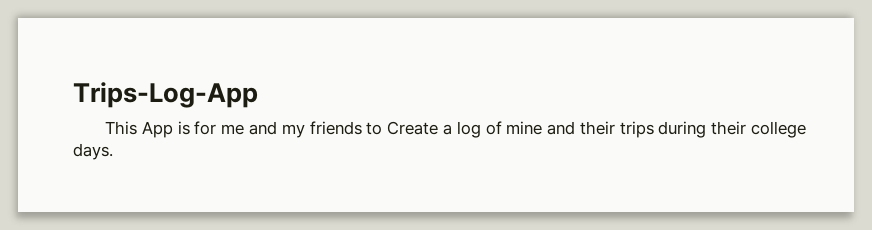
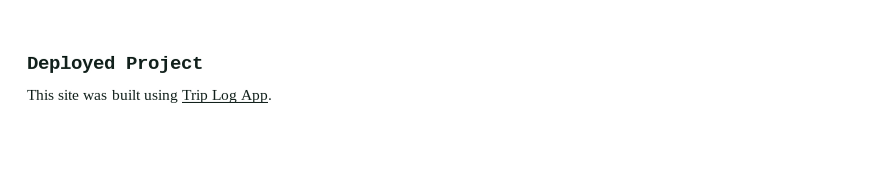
- Trips-Log-App
+ Deployed Project
- This App is for me and my friends to Create a log of mine and their trips during their college days.
+ This site was built using Trip Log App.

